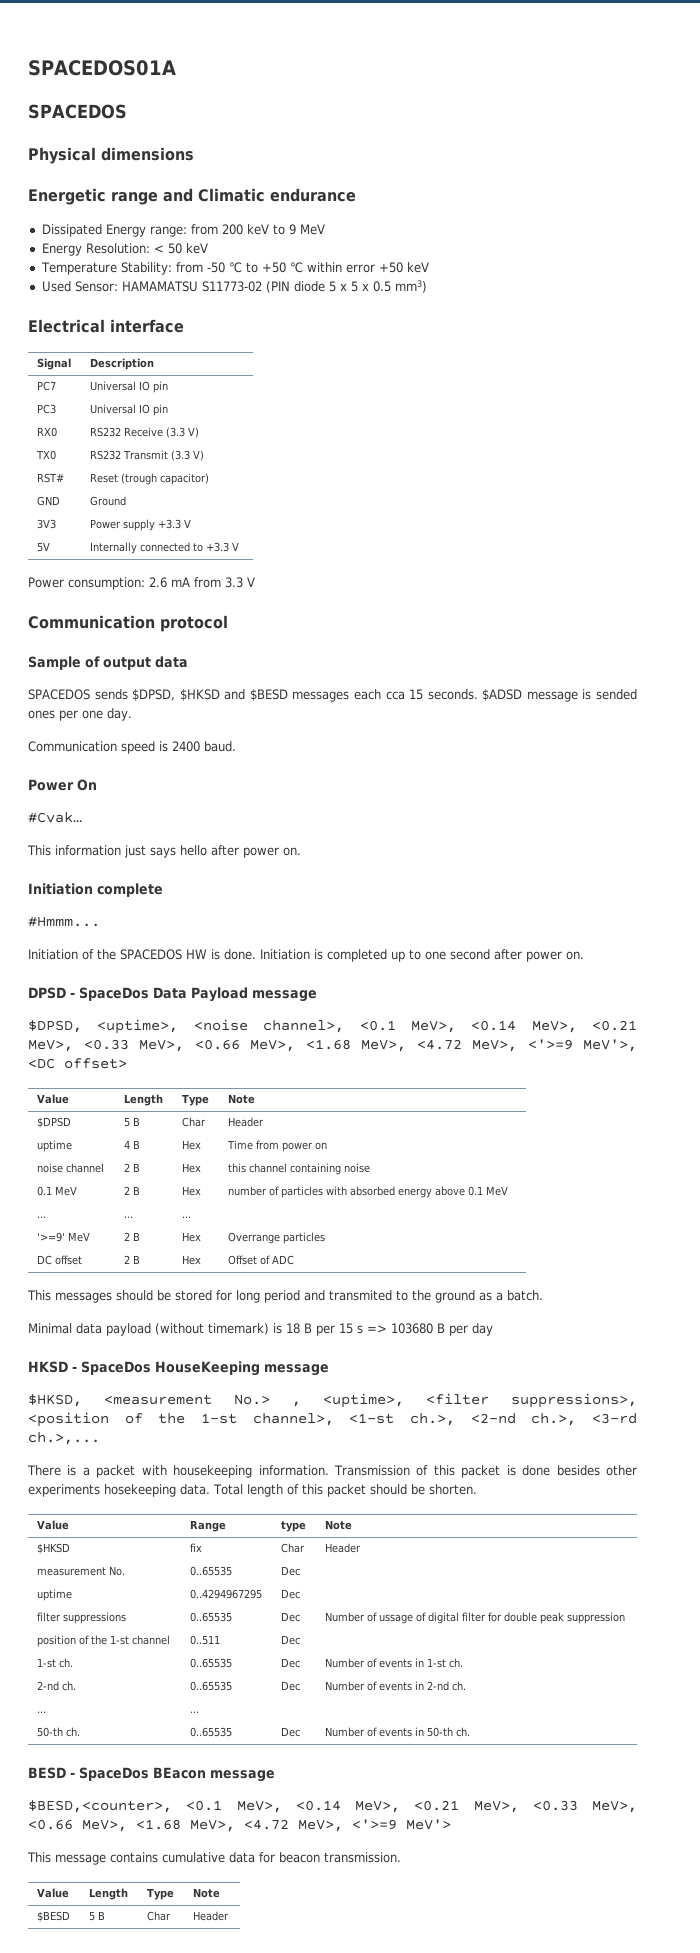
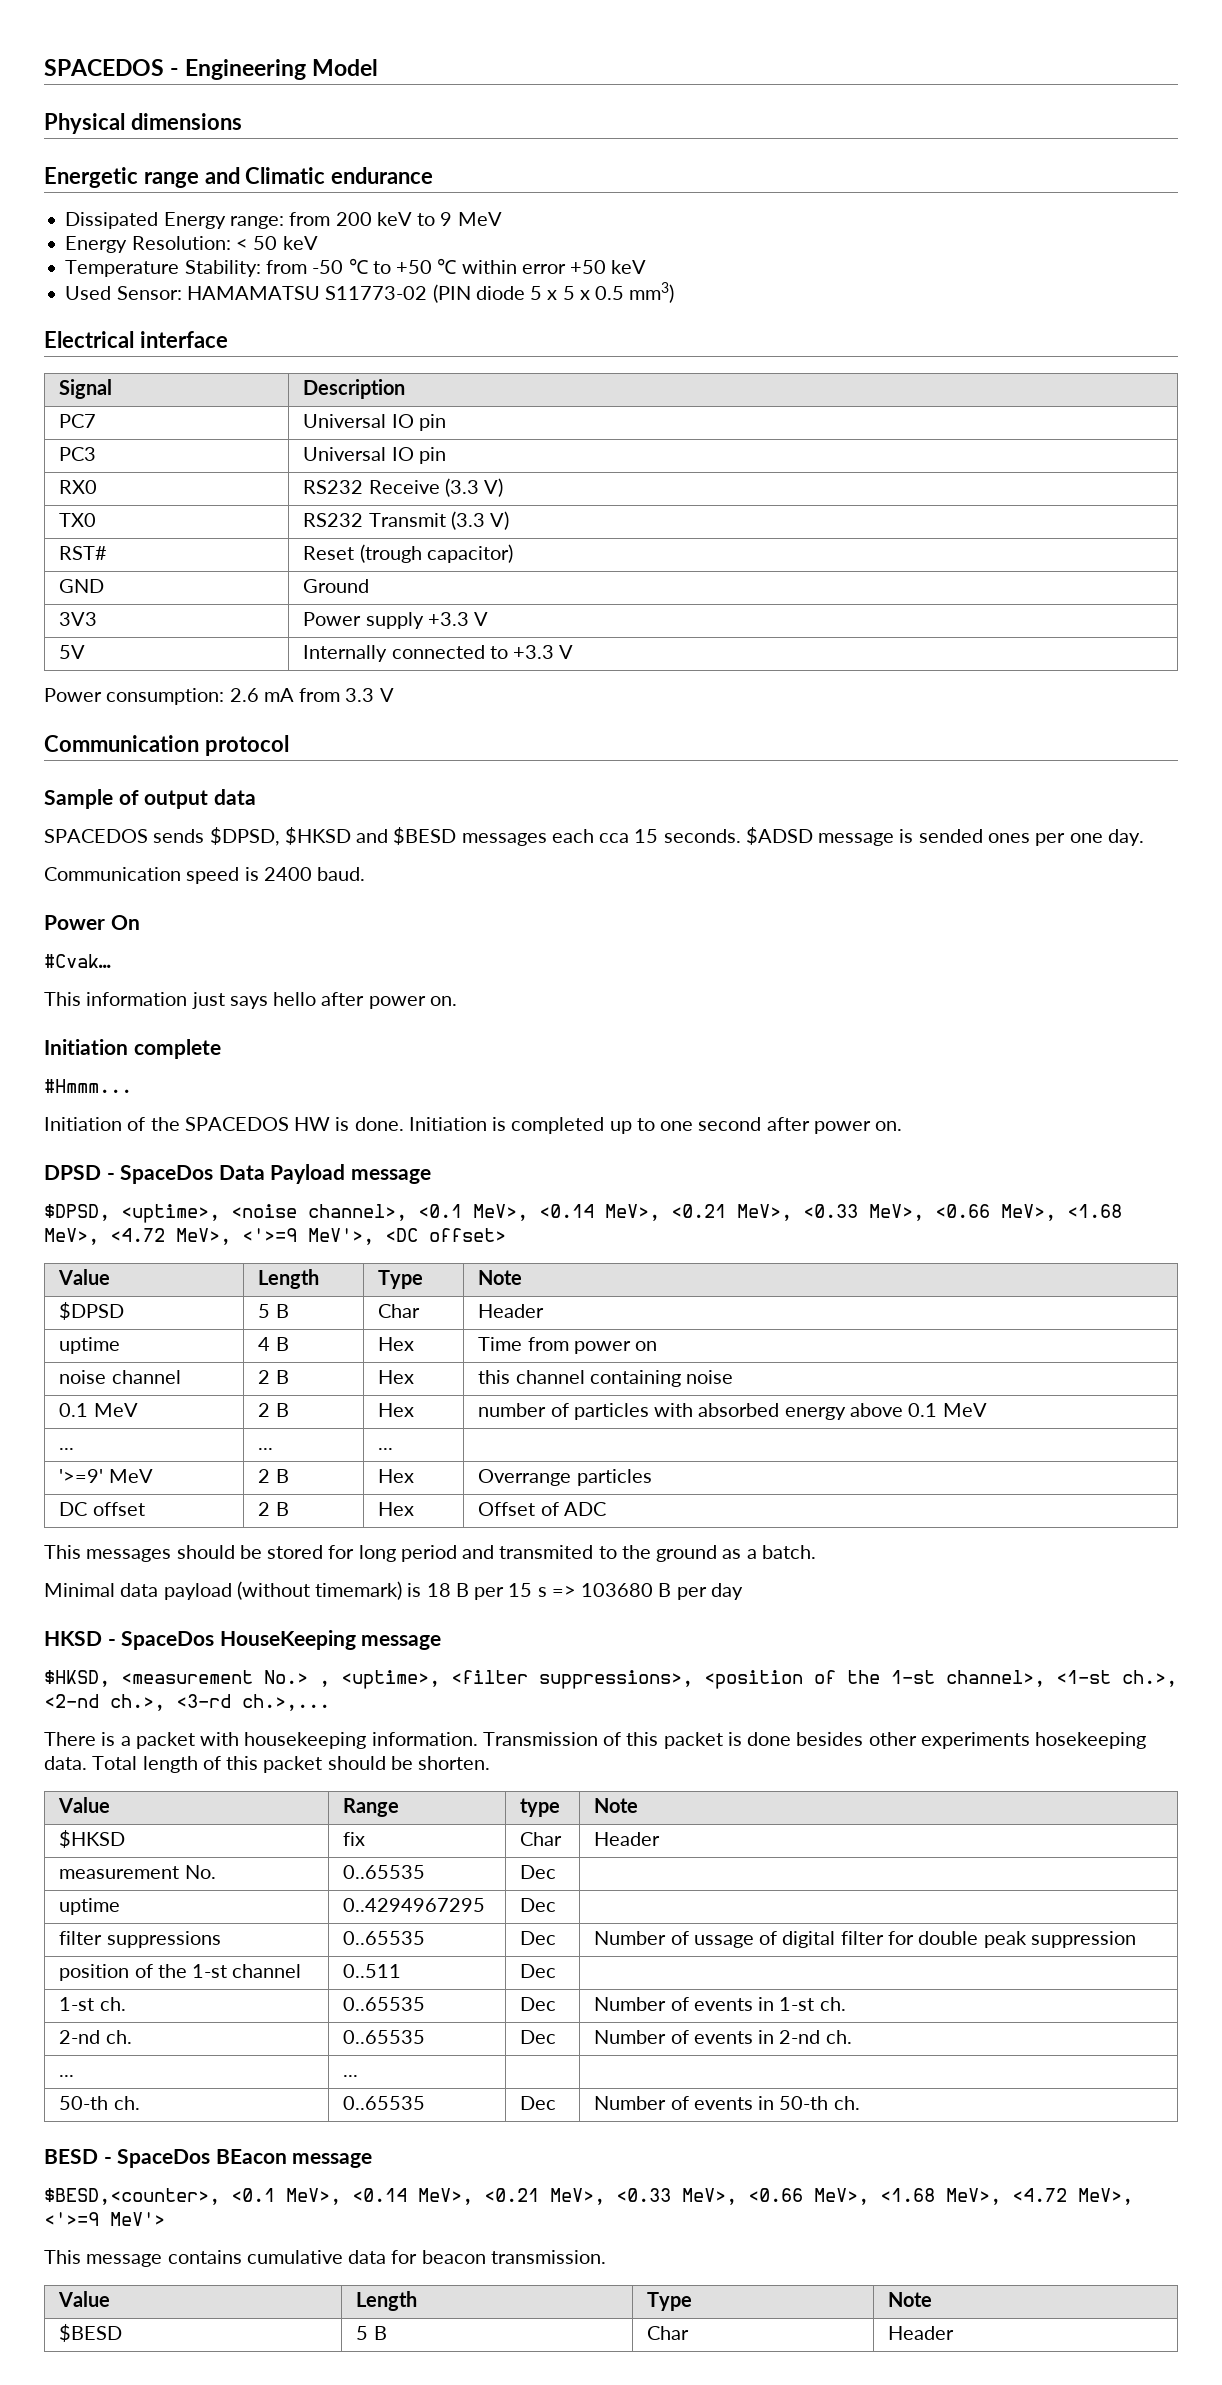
- SPACEDOS01A
- SPACEDOS
+ SPACEDOS - Engineering Model

